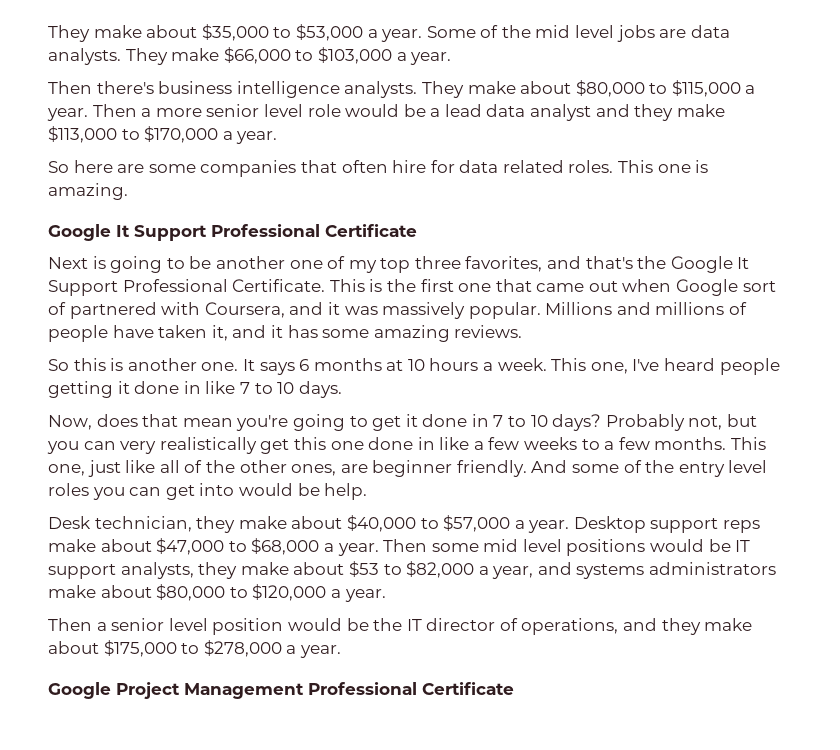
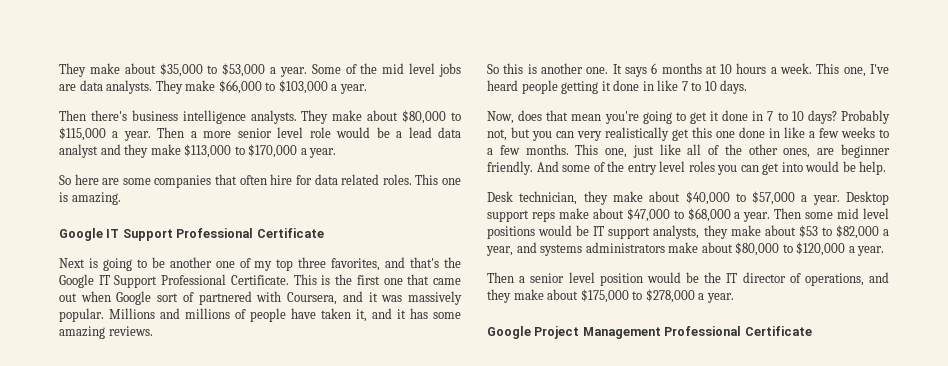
- Google It Support Professional Certificate
+ Google IT Support Professional Certificate
- Next is going to be another one of my top three favorites, and that's the Google It Support Professional Certificate.
+ Next is going to be another one of my top three favorites, and that's the Google IT Support Professional Certificate.

